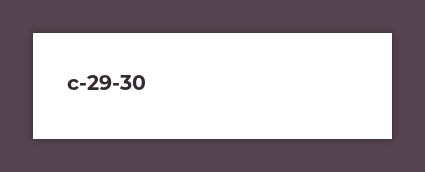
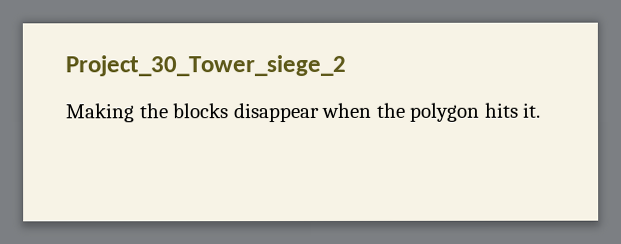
- c-29-30
+ Project_30_Tower_siege_2
+ Making the blocks disappear when the polygon hits it.

